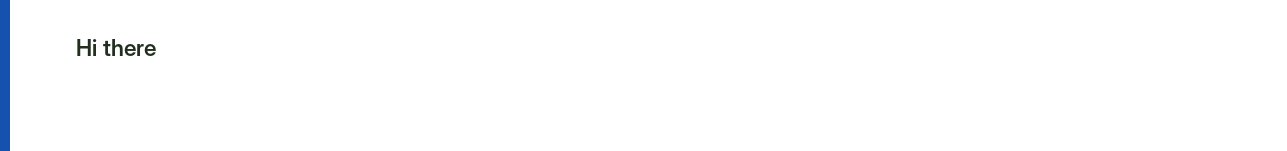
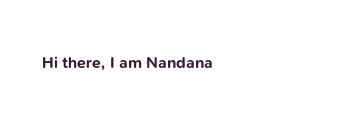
- Hi there
+ Hi there, I am Nandana

